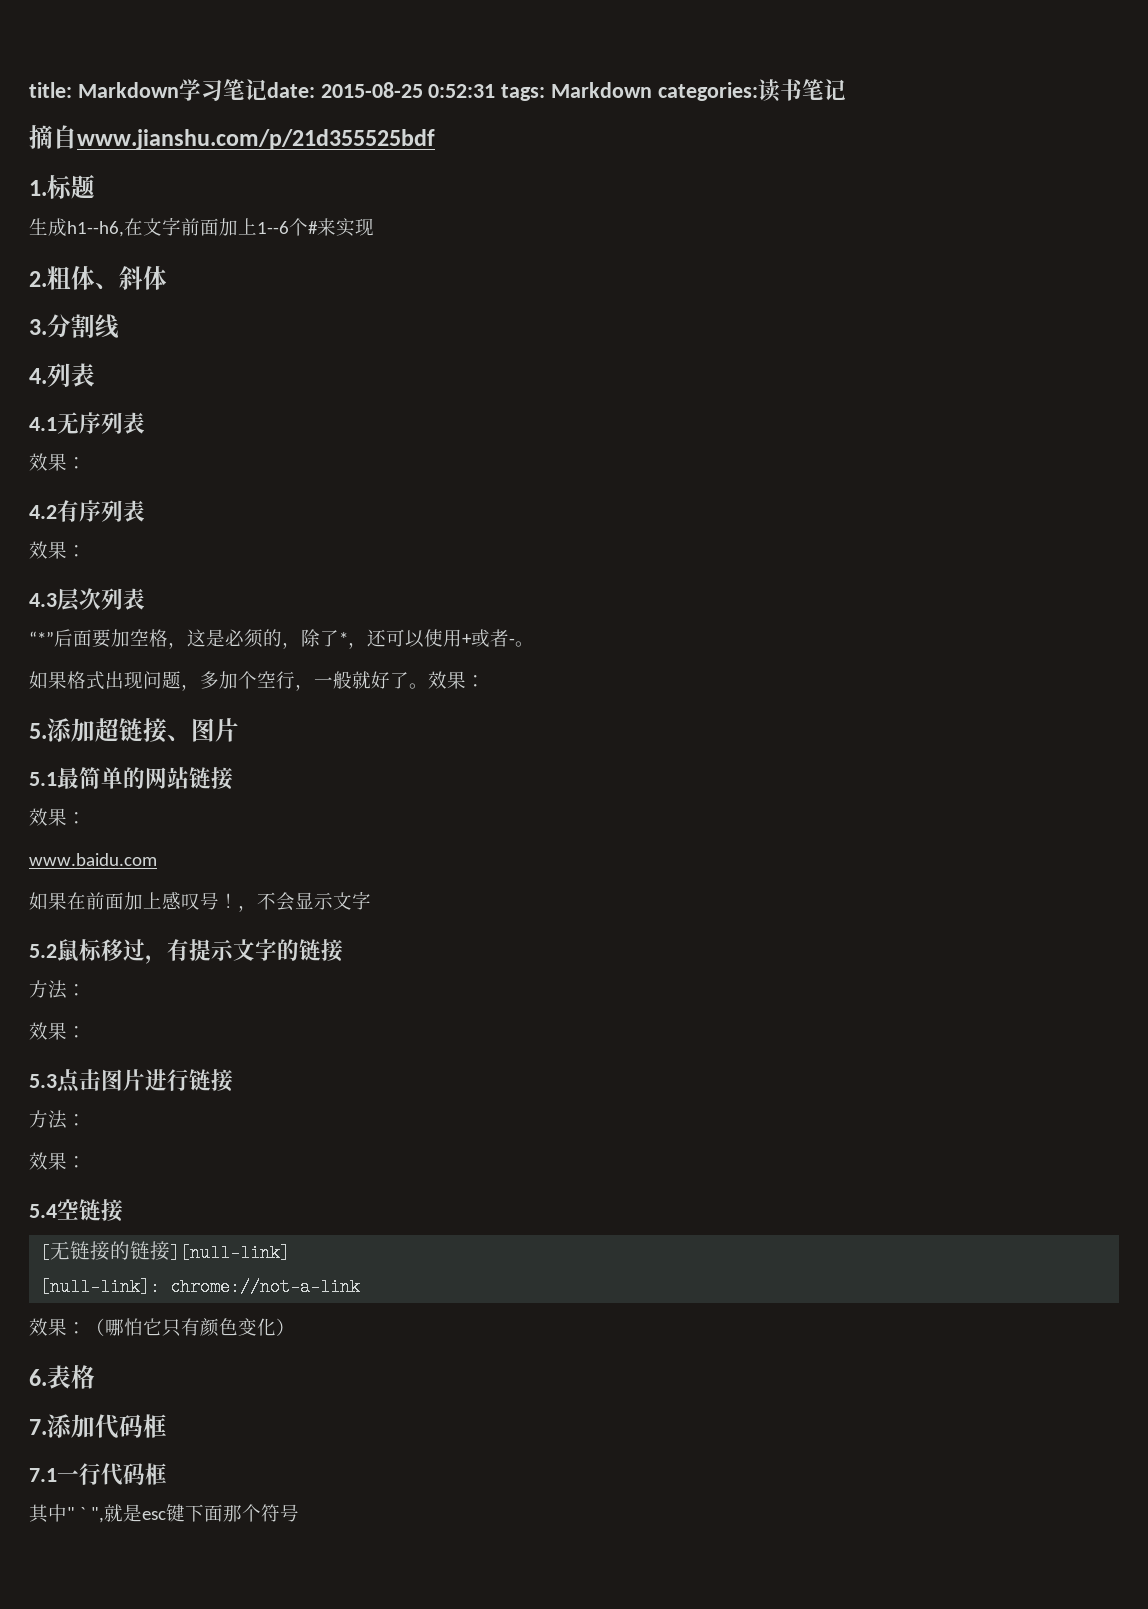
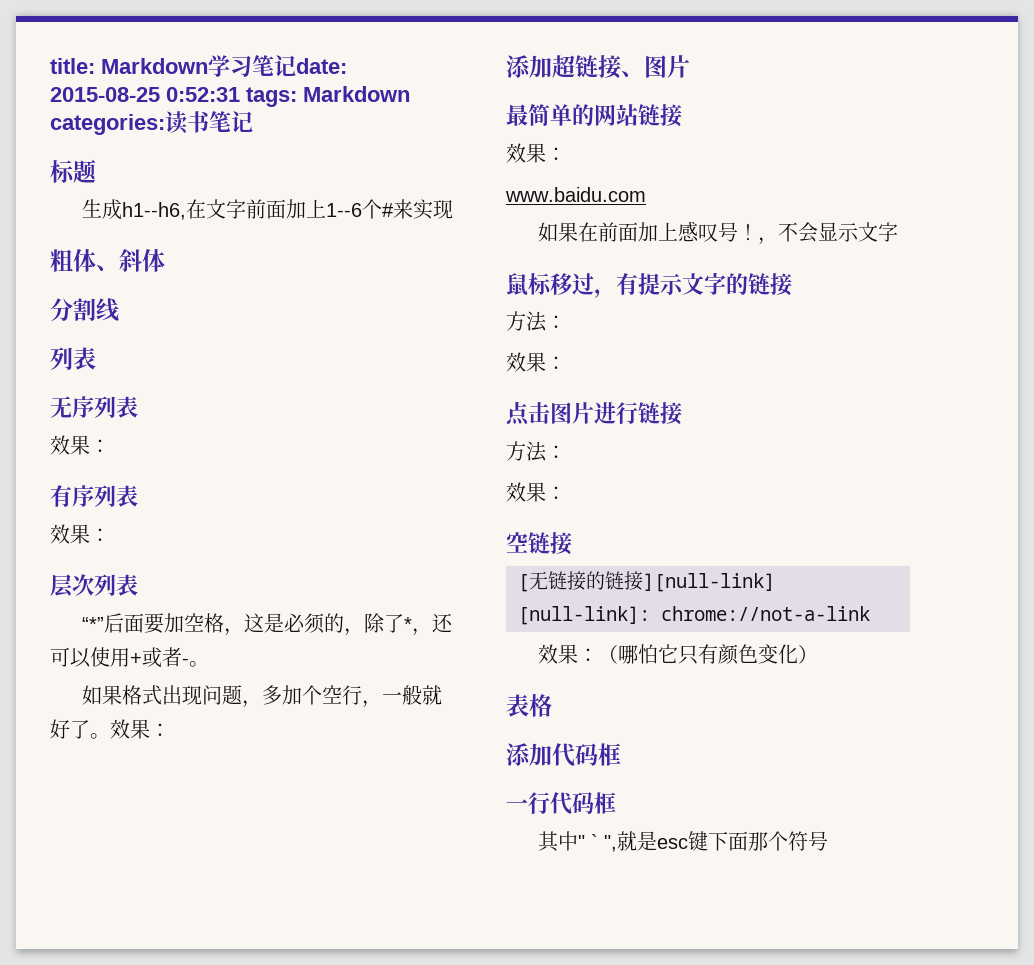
- 摘自www.jianshu.com/p/21d355525bdf
- 1.标题
+ 标题
- 2.粗体、斜体
+ 粗体、斜体
- 3.分割线
- 4.列表
- 4.1无序列表
+ 分割线
+ 列表
+ 无序列表
- 4.2有序列表
+ 有序列表
- 4.3层次列表
+ 层次列表
- 5.添加超链接、图片
+ 添加超链接、图片
- 5.1最简单的网站链接
+ 最简单的网站链接
- 5.2鼠标移过，有提示文字的链接
+ 鼠标移过，有提示文字的链接
- 5.3点击图片进行链接
+ 点击图片进行链接
- 5.4空链接
+ 空链接
- 6.表格
+ 表格
- 7.添加代码框
+ 添加代码框
- 7.1一行代码框
+ 一行代码框

